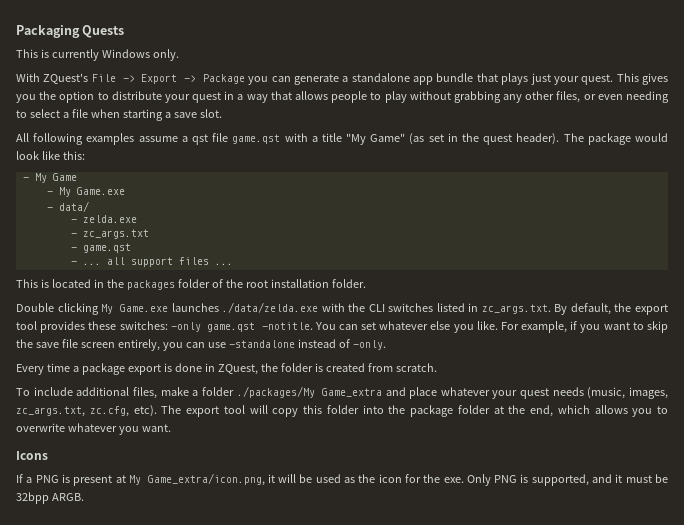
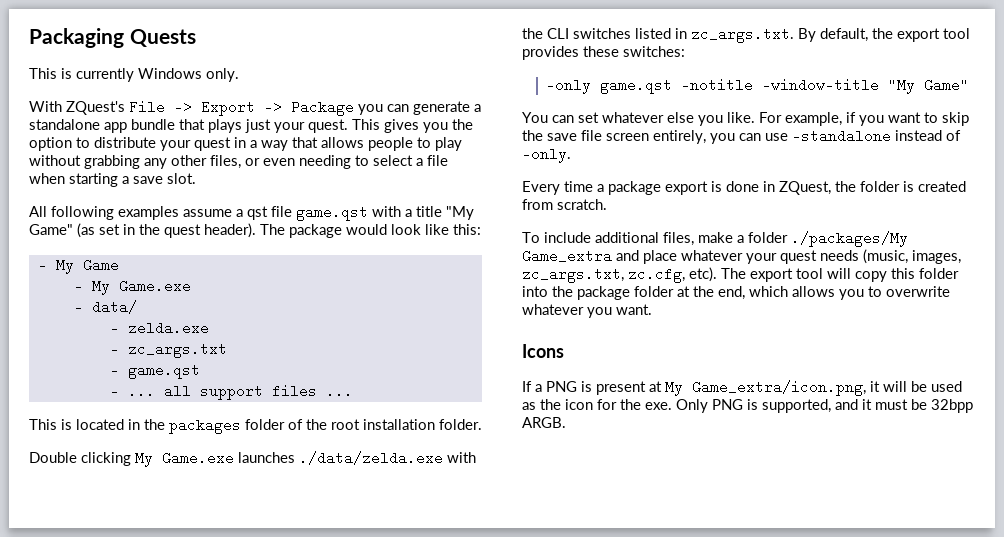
- Double clicking My Game.exe launches ./data/zelda.exe with the CLI switches listed in zc_args.txt. By default, the export tool provides these switches: -only game.qst -notitle. You can set whatever else you like.
+ Double clicking My Game.exe launches ./data/zelda.exe with the CLI switches listed in zc_args.txt. By default, the export tool provides these switches:
+ -only game.qst -notitle -window-title "My Game"
+ You can set whatever else you like.

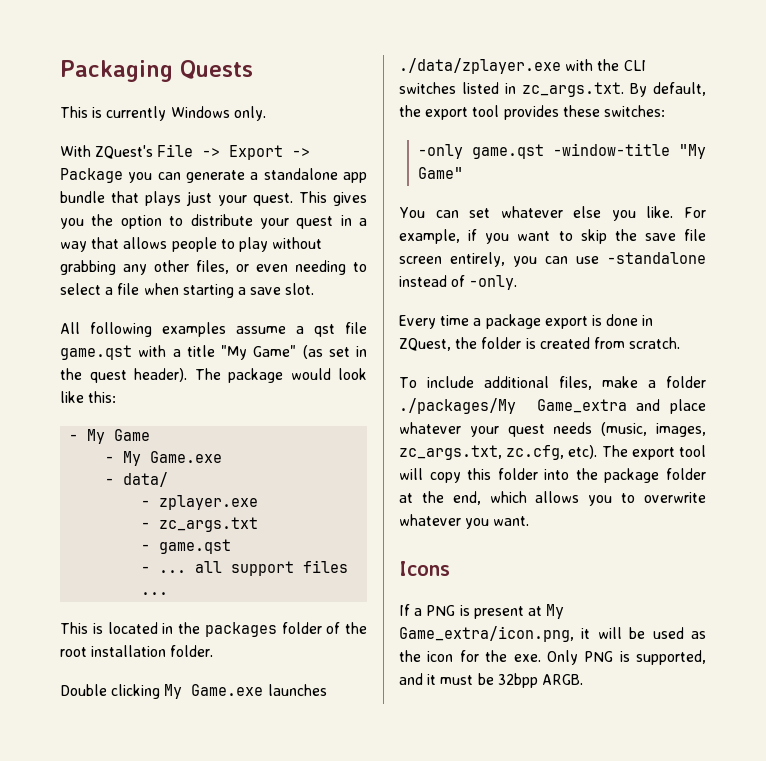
- - zelda.exe
+ - zplayer.exe
- Double clicking My Game.exe launches ./data/zelda.exe with the CLI switches listed in zc_args.txt. By default, the export tool provides these switches:
+ Double clicking My Game.exe launches ./data/zplayer.exe with the CLI switches listed in zc_args.txt. By default, the export tool provides these switches:
- -only game.qst -notitle -window-title "My Game"
+ -only game.qst -window-title "My Game"

